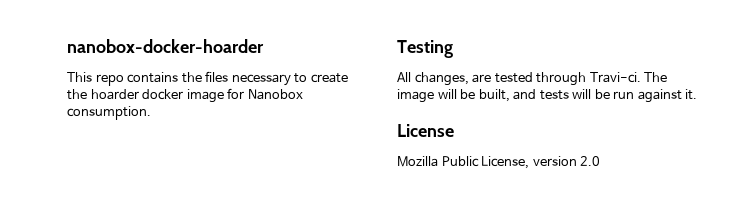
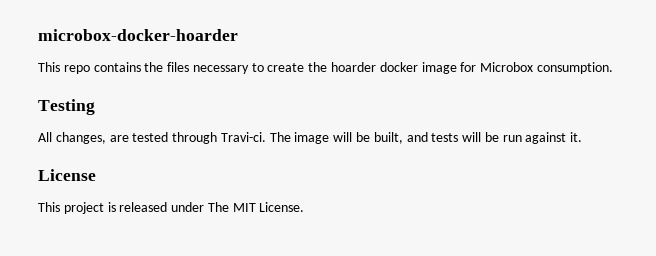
- nanobox-docker-hoarder
+ microbox-docker-hoarder
- This repo contains the files necessary to create the hoarder docker image for Nanobox consumption.
+ This repo contains the files necessary to create the hoarder docker image for Microbox consumption.
- Mozilla Public License, version 2.0
+ This project is released under The MIT License.

